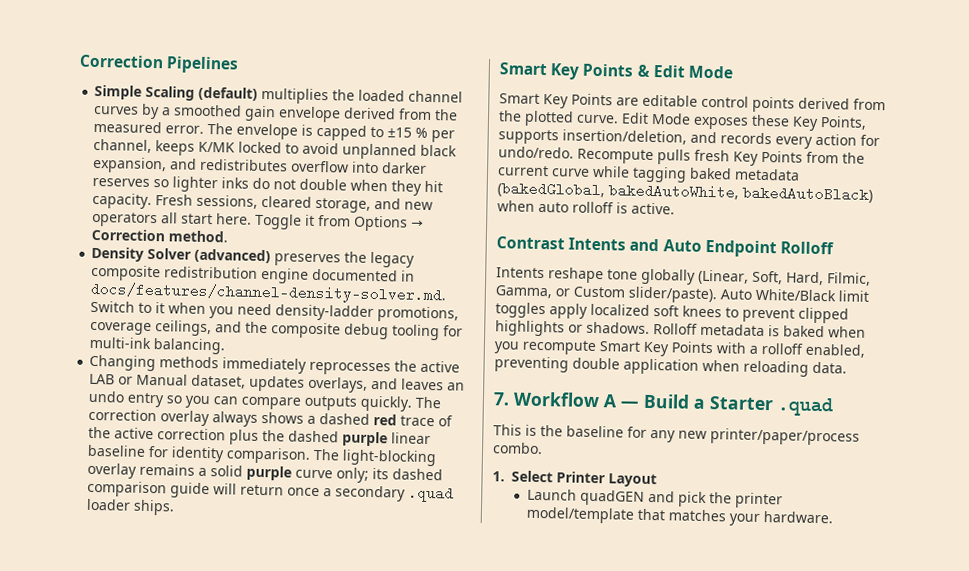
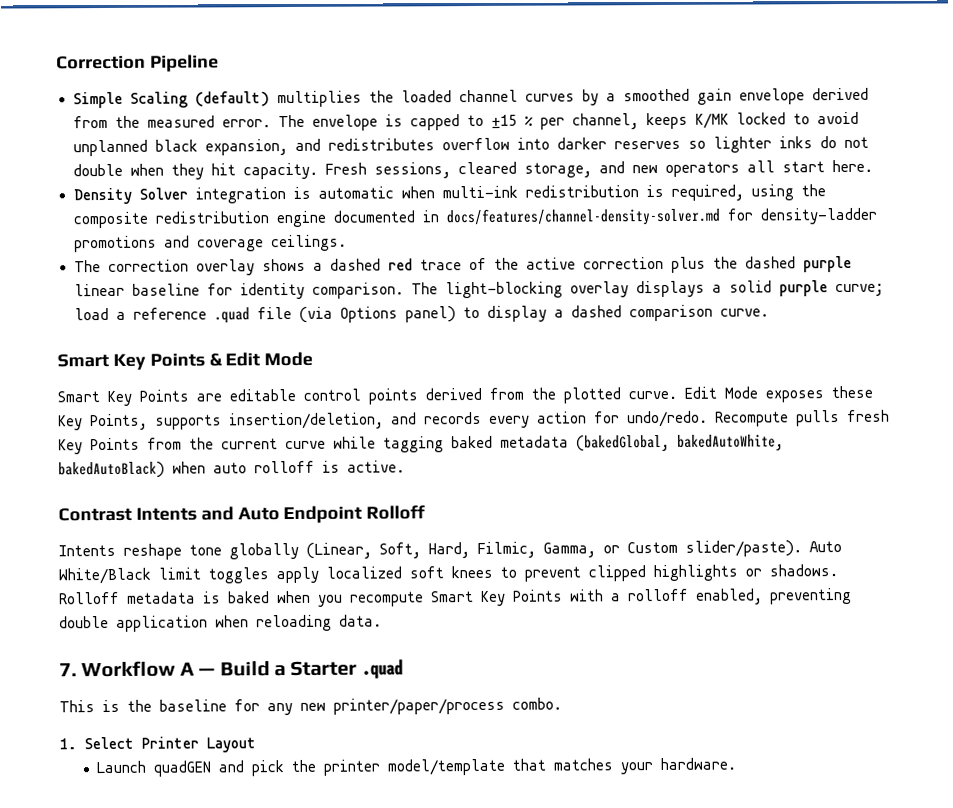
- Correction Pipelines
+ Correction Pipeline
- Fresh sessions, cleared storage, and new operators all start here. Toggle it from Options → Correction method.
- Density Solver (advanced) preserves the legacy composite redistribution engine documented in docs/features/channel-density-solver.md. Switch to it when you need density-ladder promotions, coverage ceilings, and the composite debug tooling for multi-ink balancing.
- Changing methods immediately reprocesses the active LAB or Manual dataset, updates overlays, and leaves an undo entry so you can compare outputs quickly. The correction overlay always shows a dashed red trace of the active correction plus the dashed purple linear baseline for identity comparison.
+ Fresh sessions, cleared storage, and new operators all start here.
+ Density Solver integration is automatic when multi-ink redistribution is required, using the composite redistribution engine documented in docs/features/channel-density-solver.md for density-ladder promotions and coverage ceilings.
+ The correction overlay shows a dashed red trace of the active correction plus the dashed purple linear baseline for identity comparison.
- The light-blocking overlay remains a solid purple curve only; its dashed comparison guide will return once a secondary .quad loader ships.
+ The light-blocking overlay displays a solid purple curve; load a reference .quad file (via Options panel) to display a dashed comparison curve.

